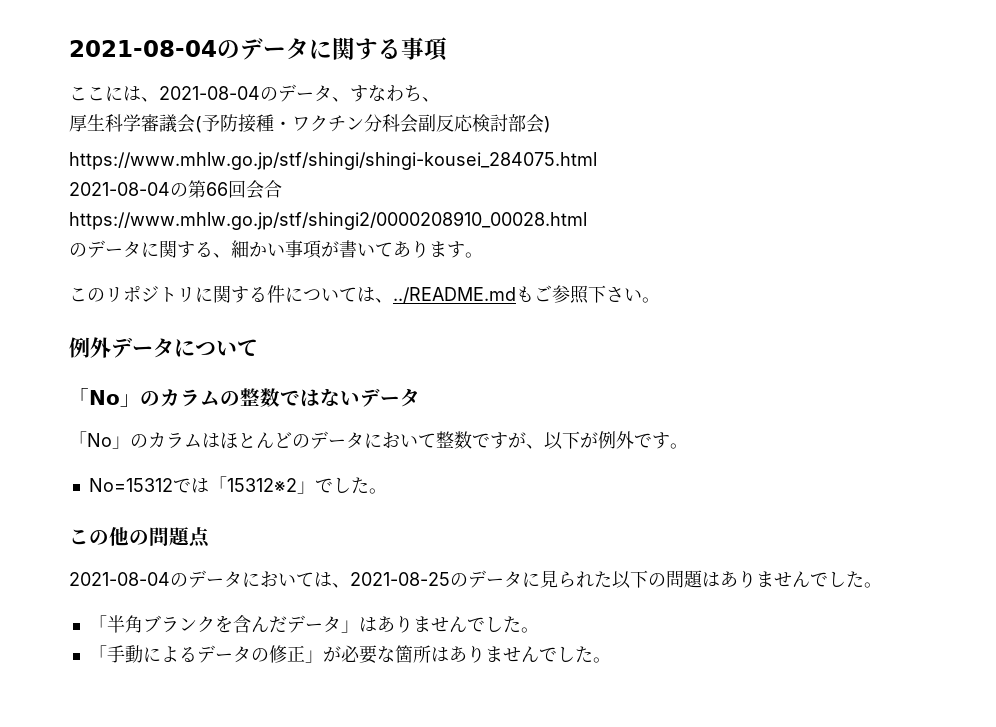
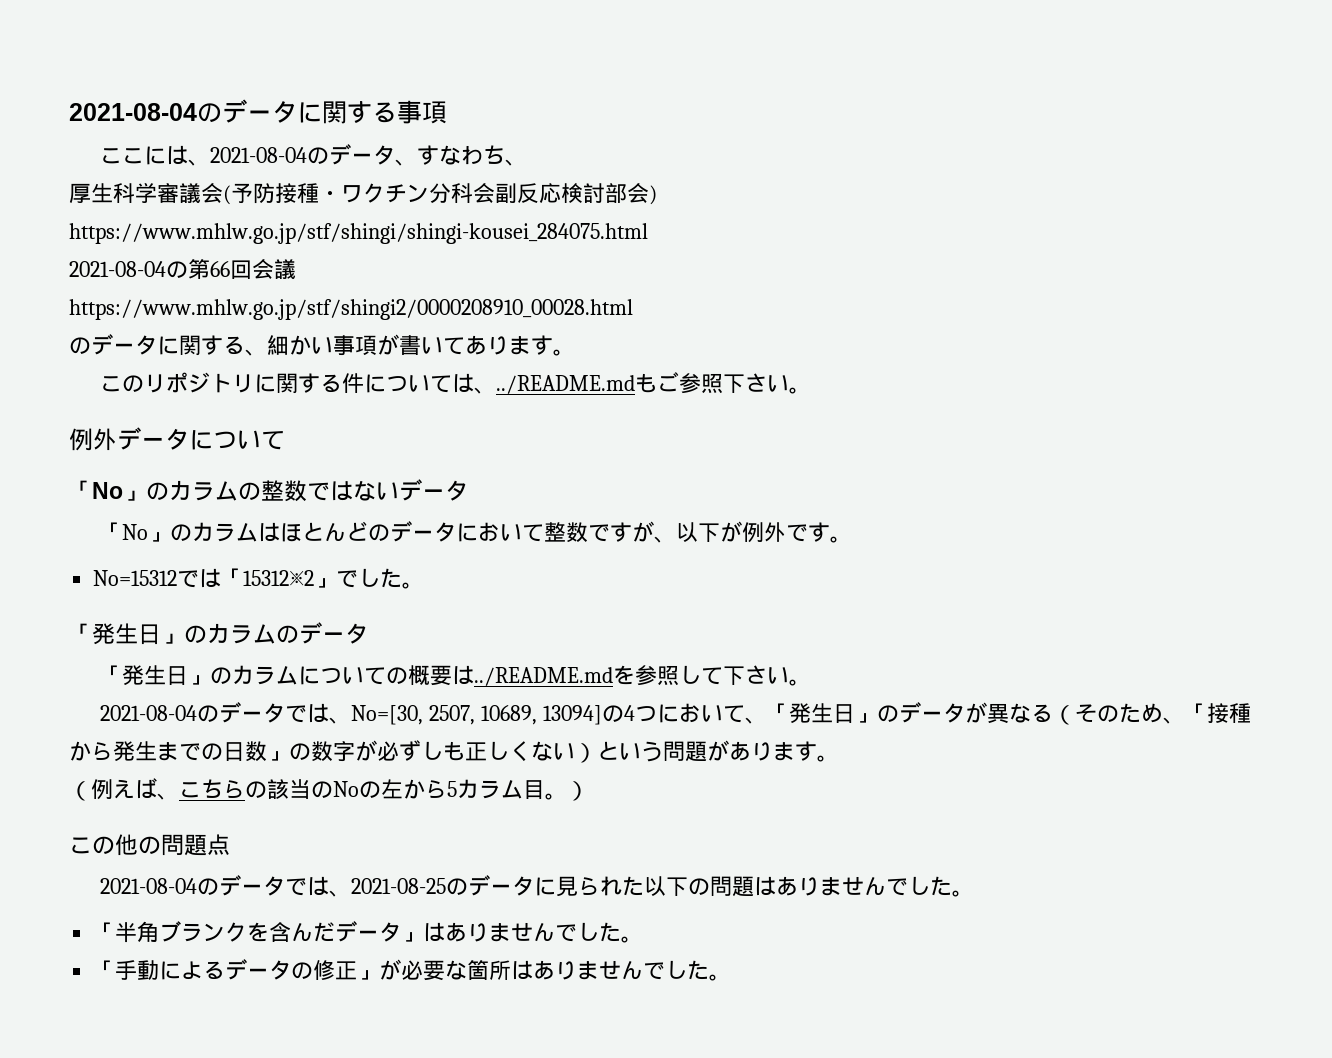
- 2021-08-04の第66回会合
+ 2021-08-04の第66回会議
+ 「発生日」のカラムのデータ
+ 「発生日」のカラムについての概要は../README.mdを参照して下さい。
+ 2021-08-04のデータでは、No=[30, 2507, 10689, 13094]の4つにおいて、「発生日」のデータが異なる（そのため、「接種から発生までの日数」の数字が必ずしも正しくない）という問題があります。
+ （例えば、こちらの該当のNoの左から5カラム目。）
- 2021-08-04のデータにおいては、2021-08-25のデータに見られた以下の問題はありませんでした。
+ 2021-08-04のデータでは、2021-08-25のデータに見られた以下の問題はありませんでした。

